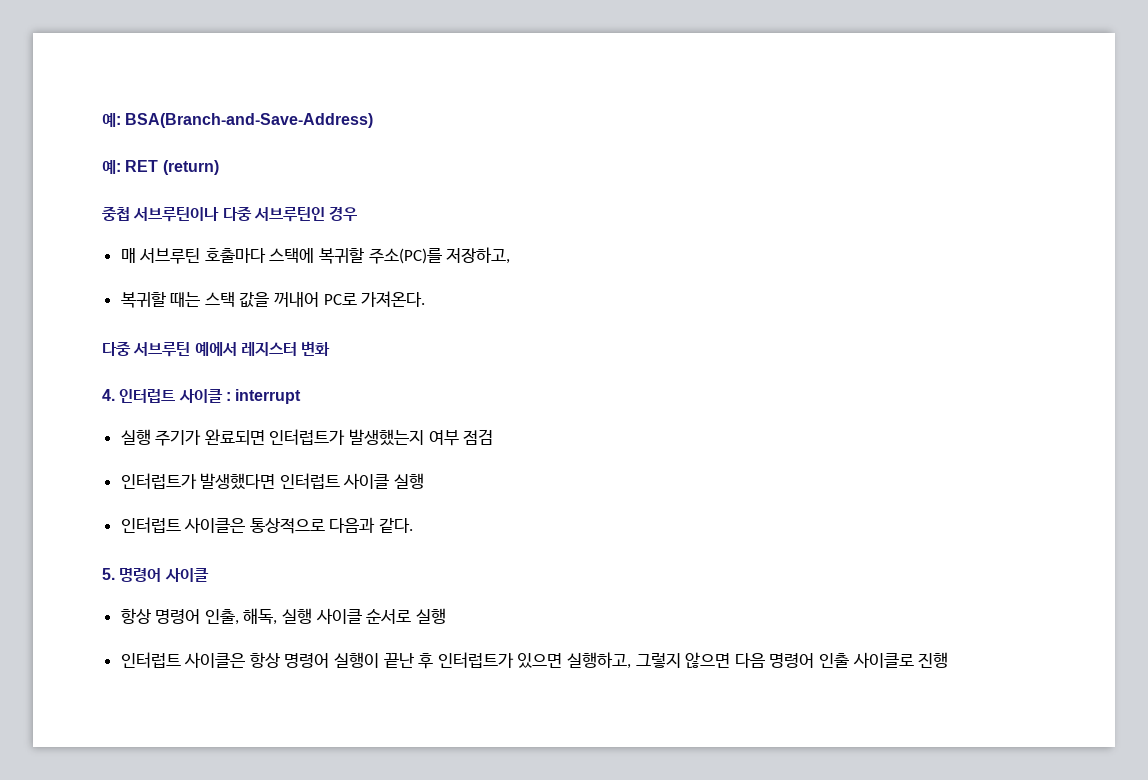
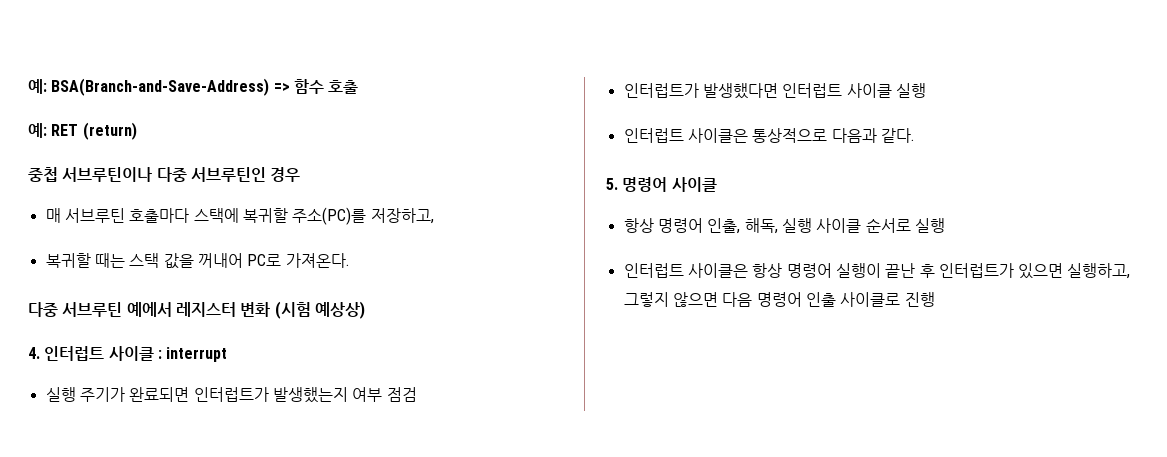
- 예: BSA(Branch-and-Save-Address)
+ 예: BSA(Branch-and-Save-Address) => 함수 호출
- 다중 서브루틴 예에서 레지스터 변화
+ 다중 서브루틴 예에서 레지스터 변화 (시험 예상상)

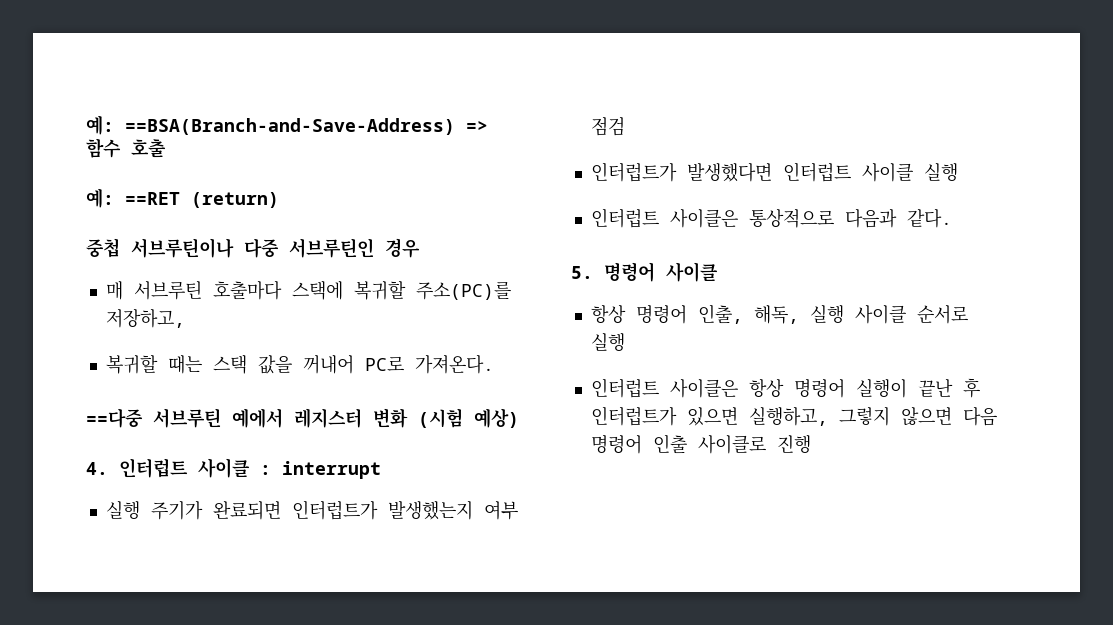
- 예: BSA(Branch-and-Save-Address) => 함수 호출
+ 예: ==BSA(Branch-and-Save-Address) => 함수 호출
- 예: RET (return)
+ 예: ==RET (return)
- 다중 서브루틴 예에서 레지스터 변화 (시험 예상상)
+ ==다중 서브루틴 예에서 레지스터 변화 (시험 예상)

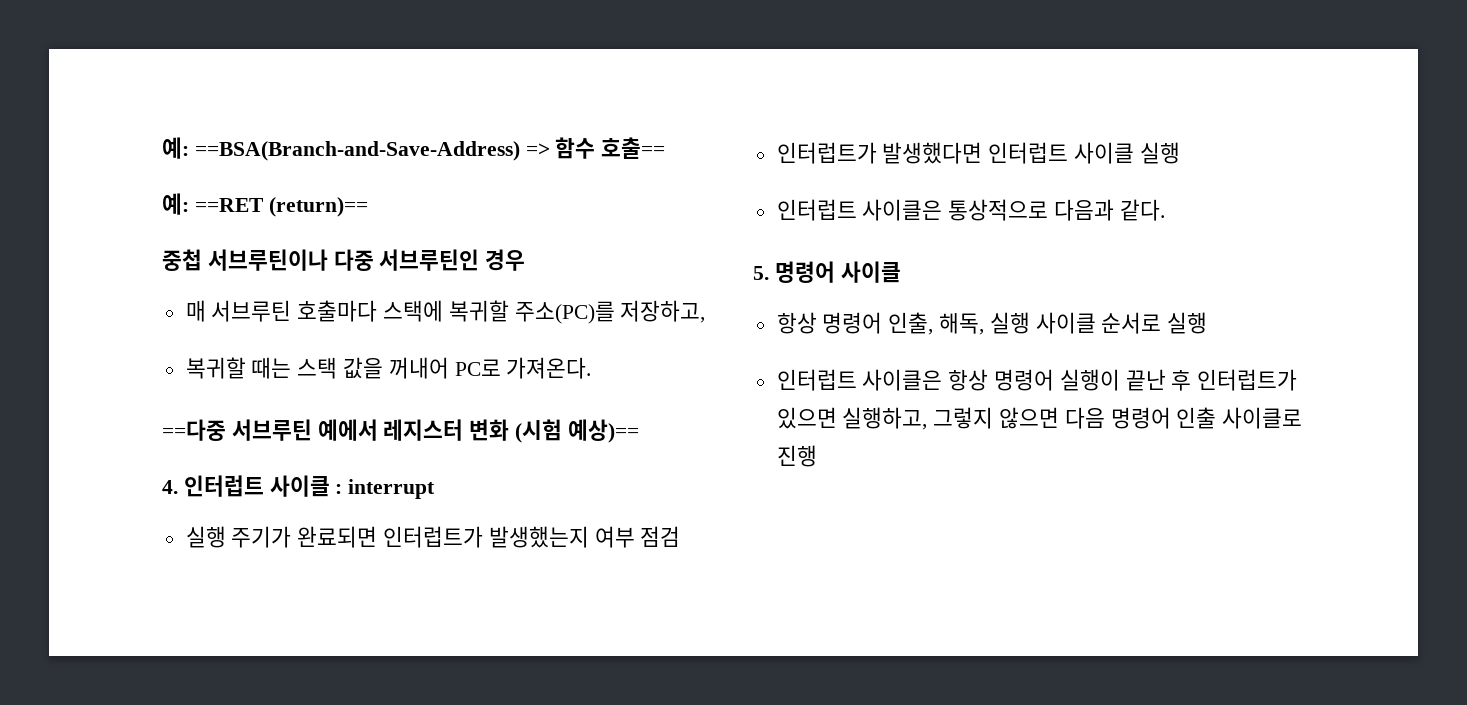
- 예: ==BSA(Branch-and-Save-Address) => 함수 호출
+ 예: ==BSA(Branch-and-Save-Address) => 함수 호출==
- 예: ==RET (return)
+ 예: ==RET (return)==
- ==다중 서브루틴 예에서 레지스터 변화 (시험 예상)
+ ==다중 서브루틴 예에서 레지스터 변화 (시험 예상)==

